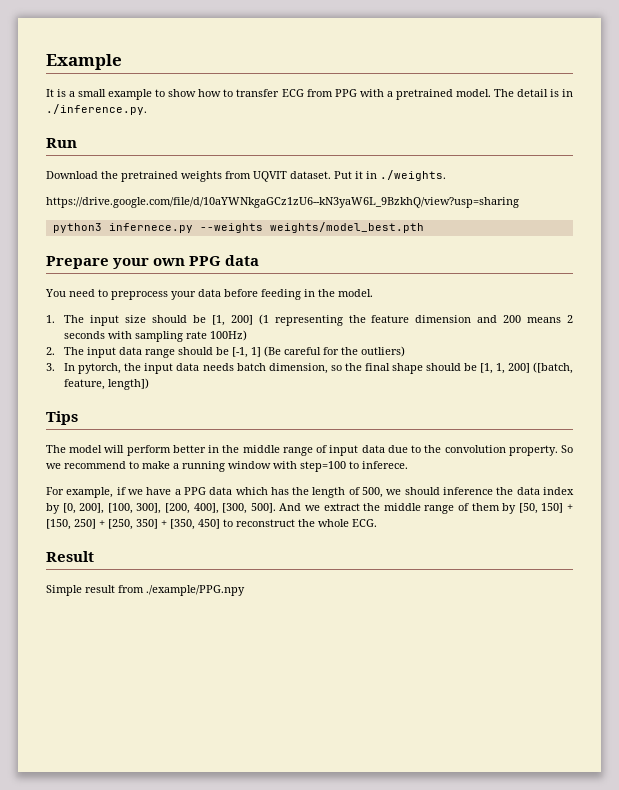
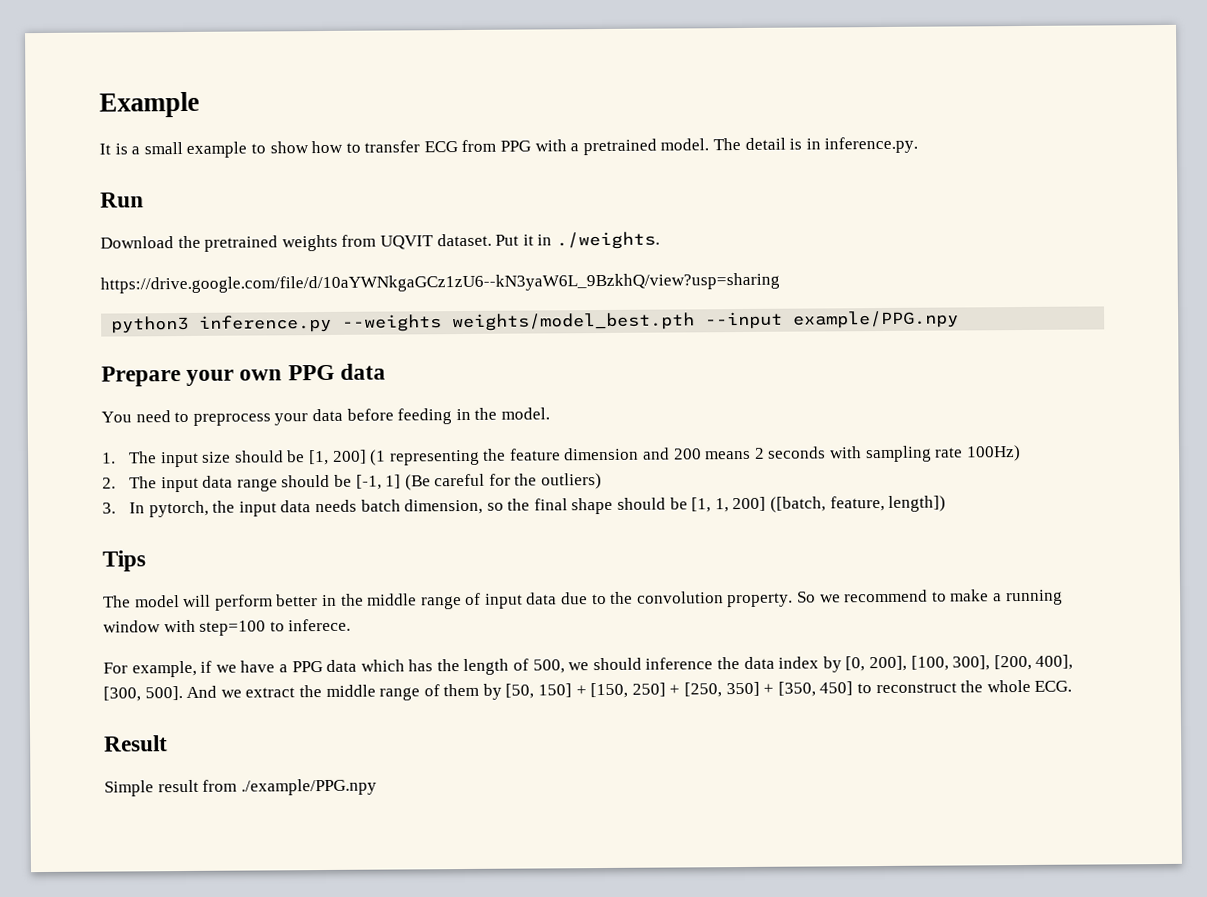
- The detail is in ./inference.py.
+ The detail is in inference.py.
- python3 infernece.py --weights weights/model_best.pth
+ python3 inference.py --weights weights/model_best.pth --input example/PPG.npy

